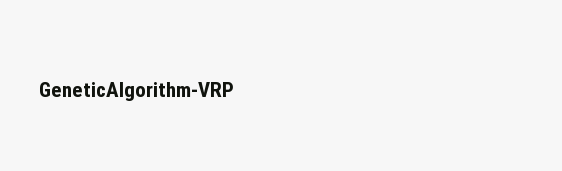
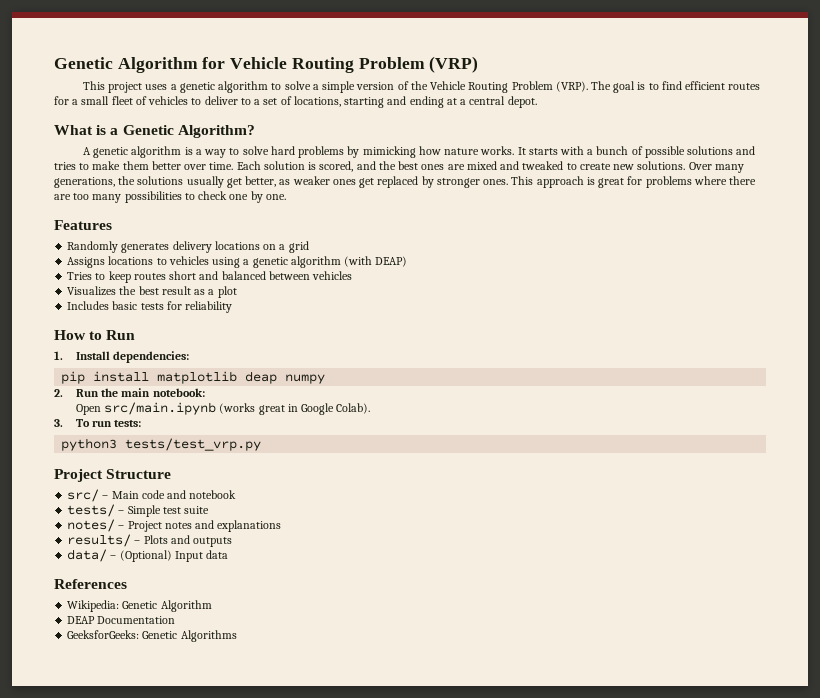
- GeneticAlgorithm-VRP
+ Genetic Algorithm for Vehicle Routing Problem (VRP)
+ This project uses a genetic algorithm to solve a simple version of the Vehicle Routing Problem (VRP). The goal is to find efficient routes for a small fleet of vehicles to deliver to a set of locations, starting and ending at a central depot.
+ What is a Genetic Algorithm?
+ A genetic algorithm is a way to solve hard problems by mimicking how nature works. It starts with a bunch of possible solutions and tries to make them better over time. Each solution is scored, and the best ones are mixed and tweaked to create new solutions. Over many generations, the solutions usually get better, as weaker ones get replaced by stronger ones. This approach is great for problems where there are too many possibilities to check one by one.
+ Features
+ Randomly generates delivery locations on a grid
+ Assigns locations to vehicles using a genetic algorithm (with DEAP)
+ Tries to keep routes short and balanced between vehicles
+ Visualizes the best result as a plot
+ Includes basic tests for reliability
+ How to Run
+ 1. Install dependencies:
+ pip install matplotlib deap numpy
+ 2. Run the main notebook:
+ Open src/main.ipynb (works great in Google Colab).
+ 3. To run tests:
+ python3 tests/test_vrp.py
+ Project Structure
+ src/ – Main code and notebook
+ tests/ – Simple test suite
+ notes/ – Project notes and explanations
+ results/ – Plots and outputs
+ data/ – (Optional) Input data
+ References
+ Wikipedia: Genetic Algorithm
+ DEAP Documentation
+ GeeksforGeeks: Genetic Algorithms

